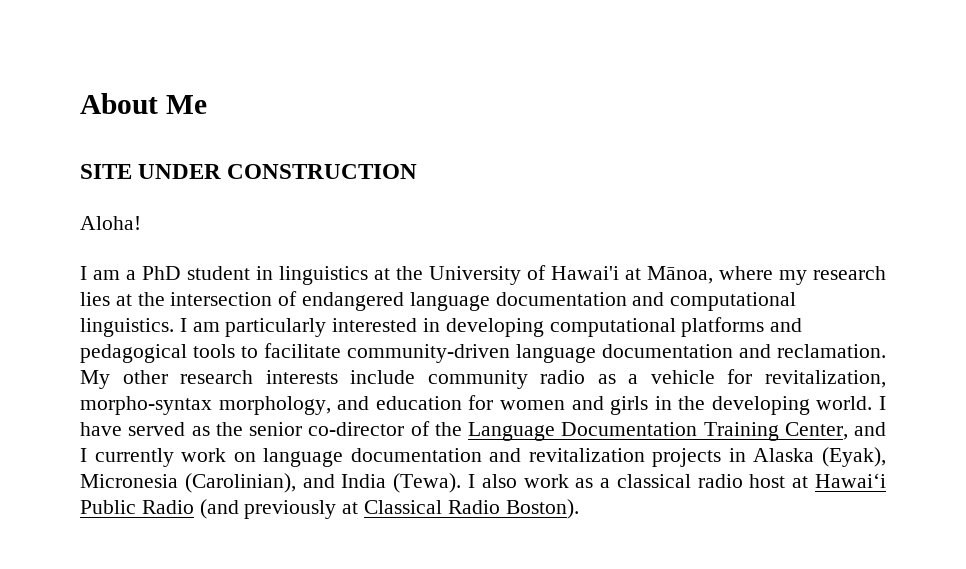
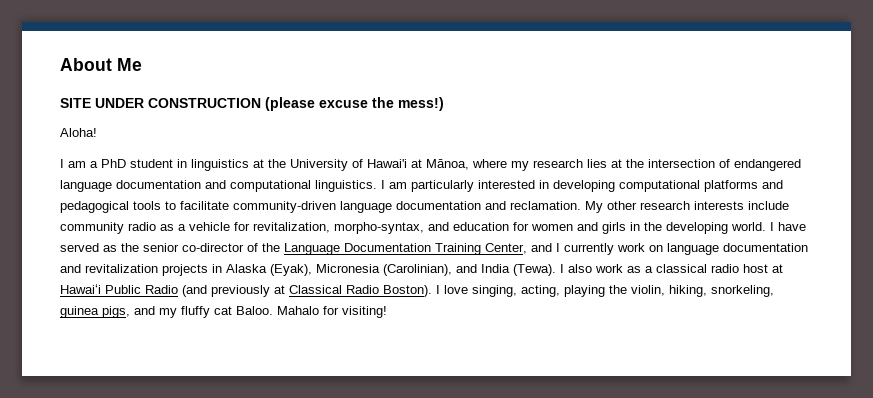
- SITE UNDER CONSTRUCTION
+ SITE UNDER CONSTRUCTION (please excuse the mess!)
- My other research interests include community radio as a vehicle for revitalization, morpho-syntax morphology, and education for women and girls in the developing world.
+ My other research interests include community radio as a vehicle for revitalization, morpho-syntax, and education for women and girls in the developing world.
+ I love singing, acting, playing the violin, hiking, snorkeling, guinea pigs, and my fluffy cat Baloo. Mahalo for visiting!

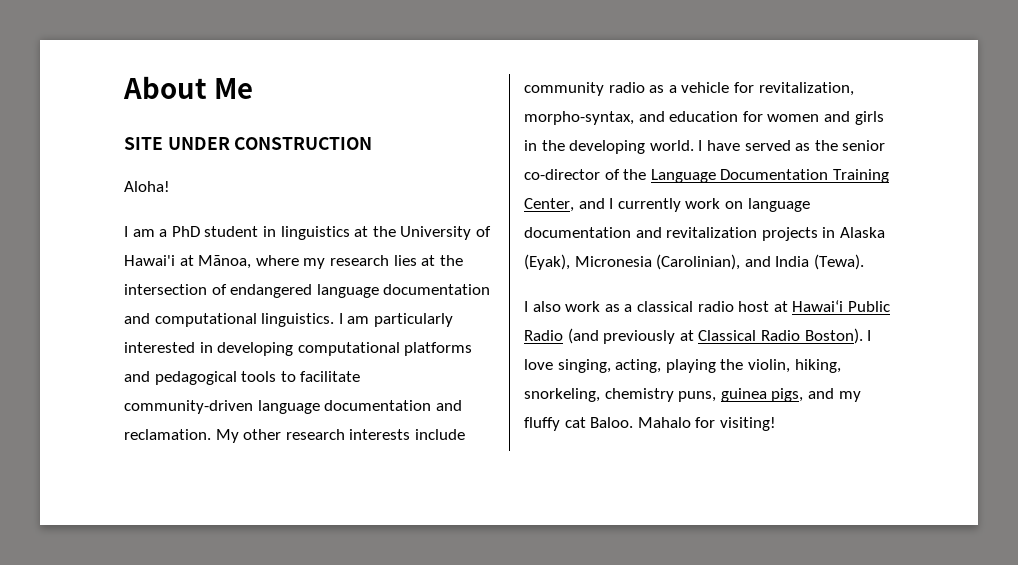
- SITE UNDER CONSTRUCTION (please excuse the mess!)
+ SITE UNDER CONSTRUCTION
- I have served as the senior co-director of the Language Documentation Training Center, and I currently work on language documentation and revitalization projects in Alaska (Eyak), Micronesia (Carolinian), and India (Tewa). I also work as a classical radio host at Hawaiʻi Public Radio (and previously at Classical Radio Boston).
+ I have served as the senior co-director of the Language Documentation Training Center, and I currently work on language documentation and revitalization projects in Alaska (Eyak), Micronesia (Carolinian), and India (Tewa).
+ I also work as a classical radio host at Hawaiʻi Public Radio (and previously at Classical Radio Boston).
- I love singing, acting, playing the violin, hiking, snorkeling, guinea pigs, and my fluffy cat Baloo.
+ I love singing, acting, playing the violin, hiking, snorkeling, chemistry puns, guinea pigs, and my fluffy cat Baloo.

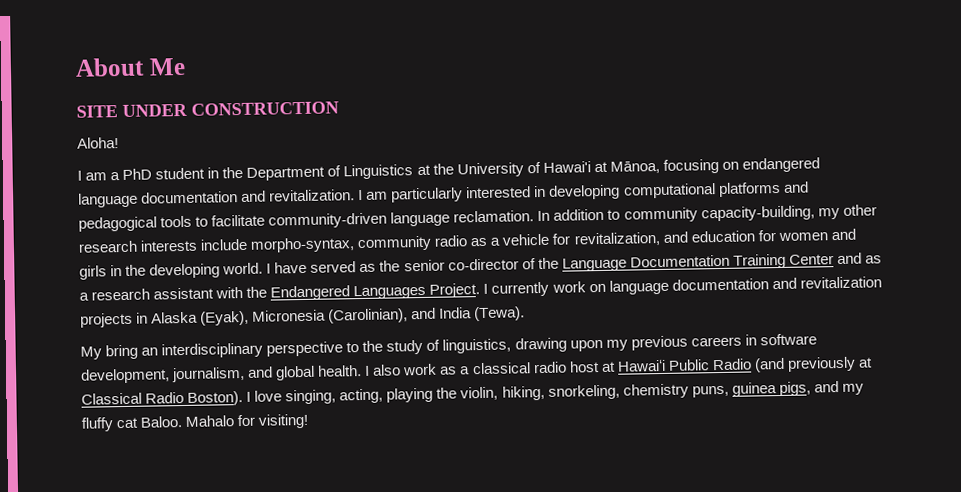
- I am a PhD student in linguistics at the University of Hawai'i at Mānoa, where my research lies at the intersection of endangered language documentation and computational linguistics.
+ I am a PhD student in the Department of Linguistics at the University of Hawai'i at Mānoa, focusing on endangered language documentation and revitalization.
- I am particularly interested in developing computational platforms and pedagogical tools to facilitate community-driven language documentation and reclamation. My other research interests include community radio as a vehicle for revitalization, morpho-syntax, and education for women and girls in the developing world.
+ I am particularly interested in developing computational platforms and pedagogical tools to facilitate community-driven language reclamation. In addition to community capacity-building, my other research interests include morpho-syntax, community radio as a vehicle for revitalization, and education for women and girls in the developing world.
- I have served as the senior co-director of the Language Documentation Training Center, and I currently work on language documentation and revitalization projects in Alaska (Eyak), Micronesia (Carolinian), and India (Tewa).
+ I have served as the senior co-director of the Language Documentation Training Center and as a research assistant with the Endangered Languages Project. I currently work on language documentation and revitalization projects in Alaska (Eyak), Micronesia (Carolinian), and India (Tewa).
+ My bring an interdisciplinary perspective to the study of linguistics, drawing upon my previous careers in software development, journalism, and global health.

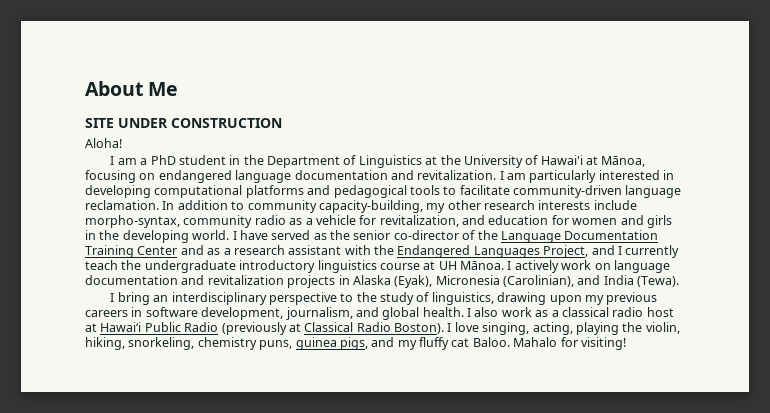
- I have served as the senior co-director of the Language Documentation Training Center and as a research assistant with the Endangered Languages Project. I currently work on language documentation and revitalization projects in Alaska (Eyak), Micronesia (Carolinian), and India (Tewa).
+ I have served as the senior co-director of the Language Documentation Training Center and as a research assistant with the Endangered Languages Project, and I currently teach the undergraduate introductory linguistics course at UH Mānoa. I actively work on language documentation and revitalization projects in Alaska (Eyak), Micronesia (Carolinian), and India (Tewa).
- My bring an interdisciplinary perspective to the study of linguistics, drawing upon my previous careers in software development, journalism, and global health.
+ I bring an interdisciplinary perspective to the study of linguistics, drawing upon my previous careers in software development, journalism, and global health.
- I also work as a classical radio host at Hawaiʻi Public Radio (and previously at Classical Radio Boston).
+ I also work as a classical radio host at Hawaiʻi Public Radio (previously at Classical Radio Boston).

